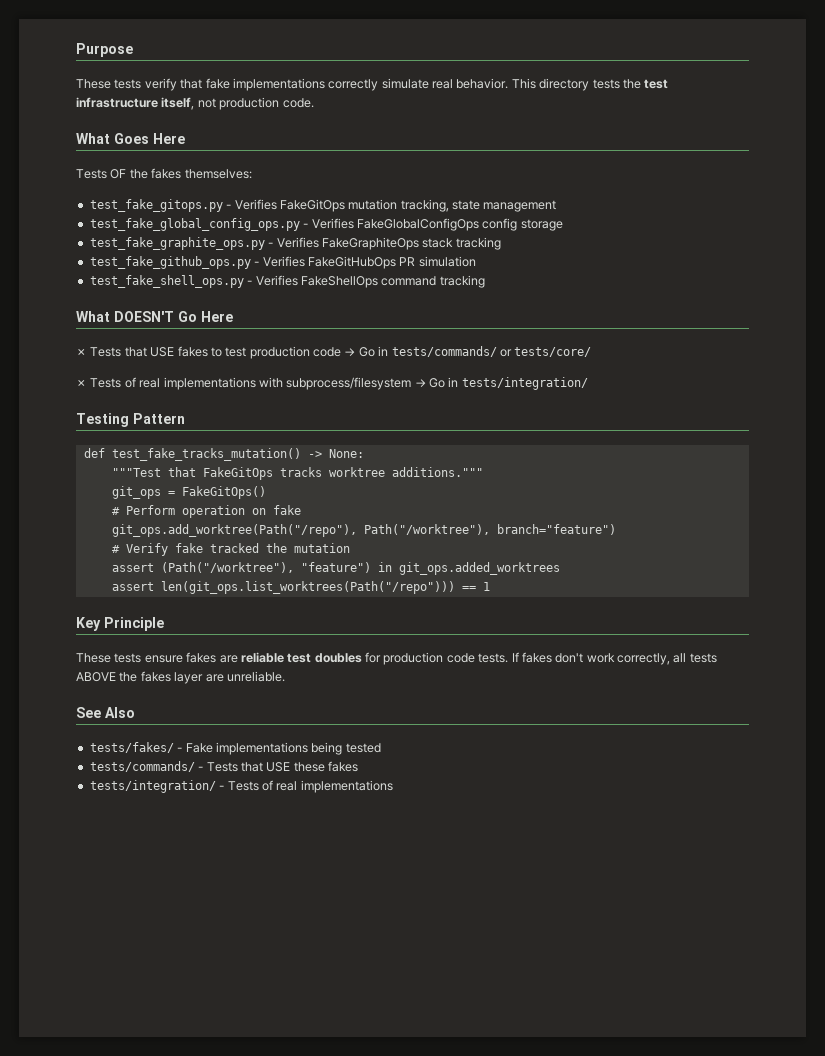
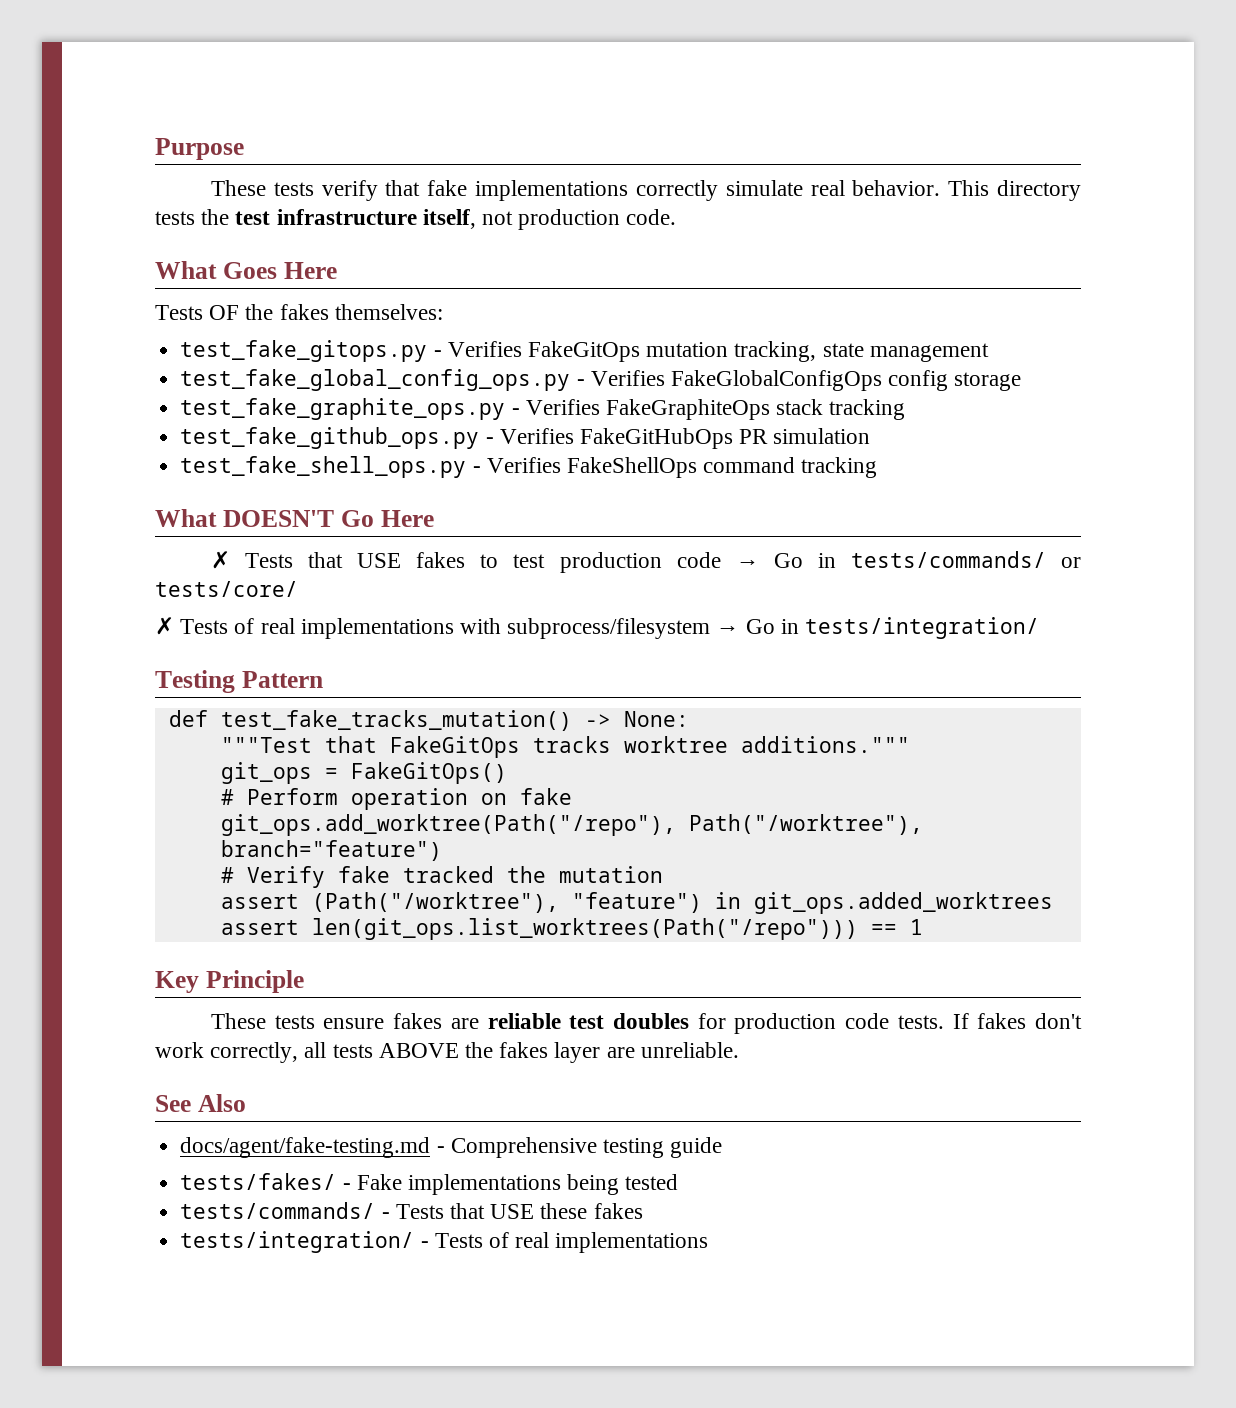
+ docs/agent/fake-testing.md - Comprehensive testing guide

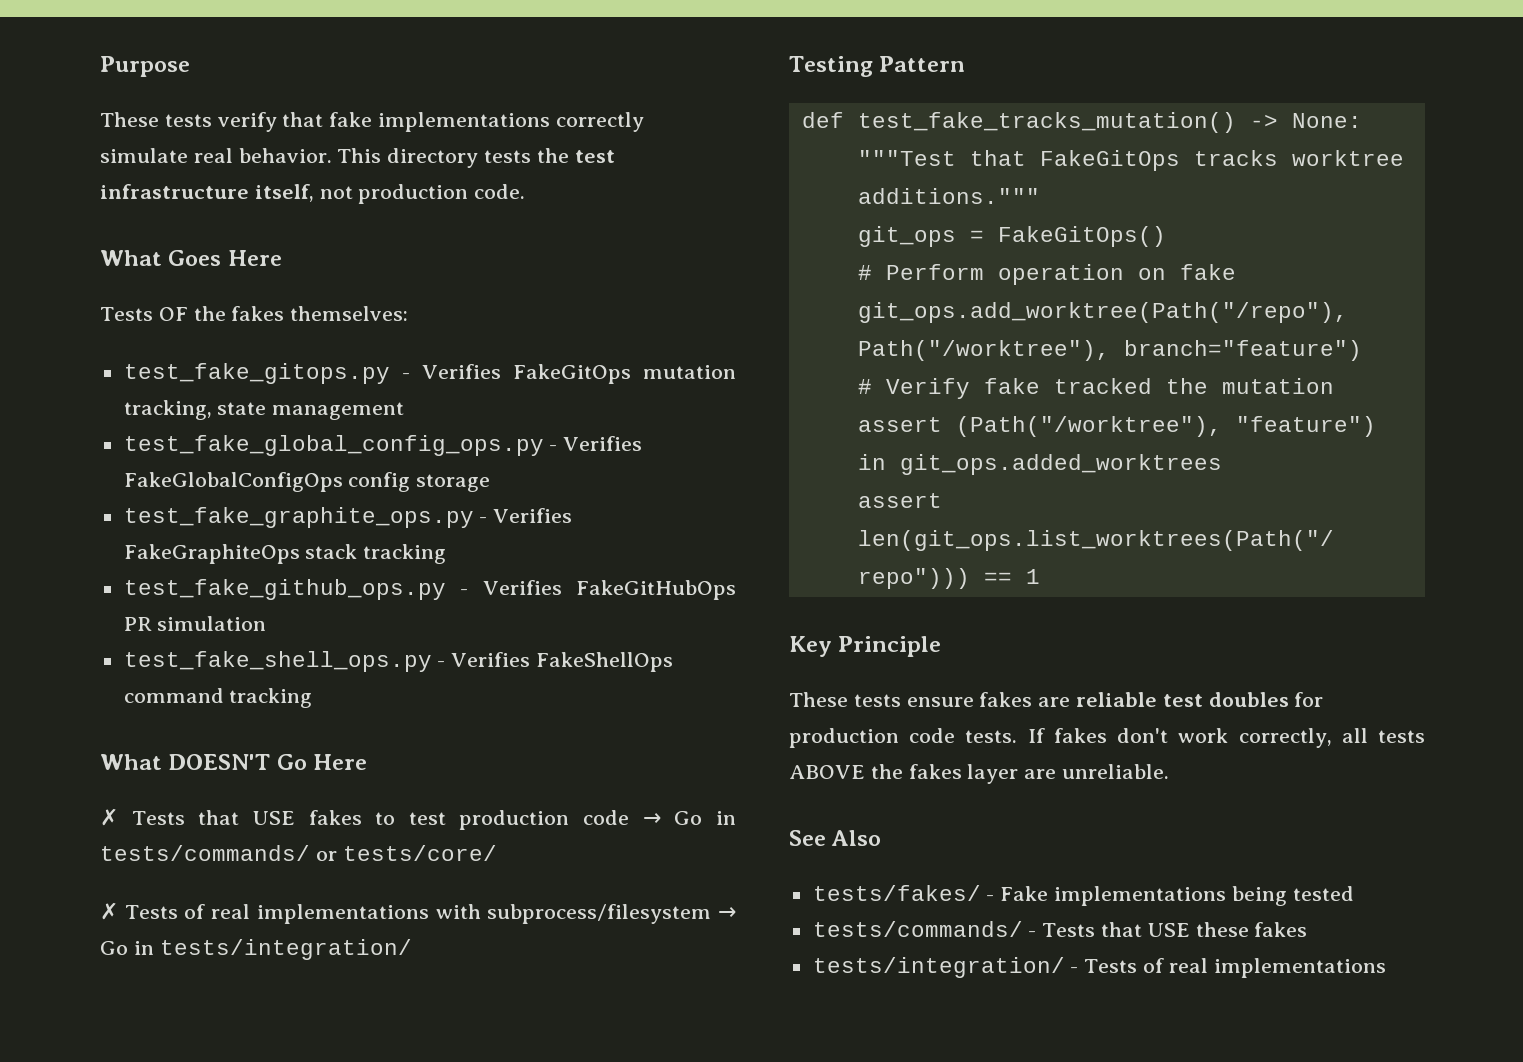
- docs/agent/fake-testing.md - Comprehensive testing guide

